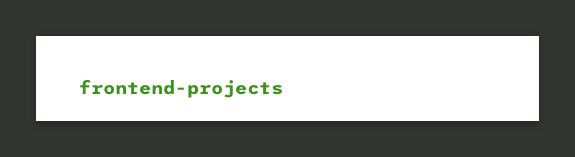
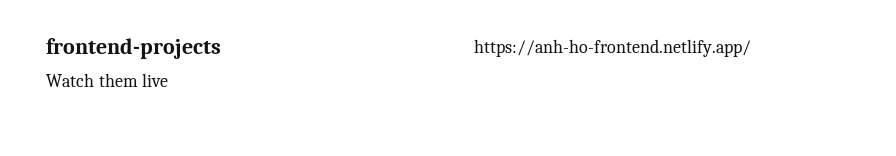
+ Watch them live https://anh-ho-frontend.netlify.app/

